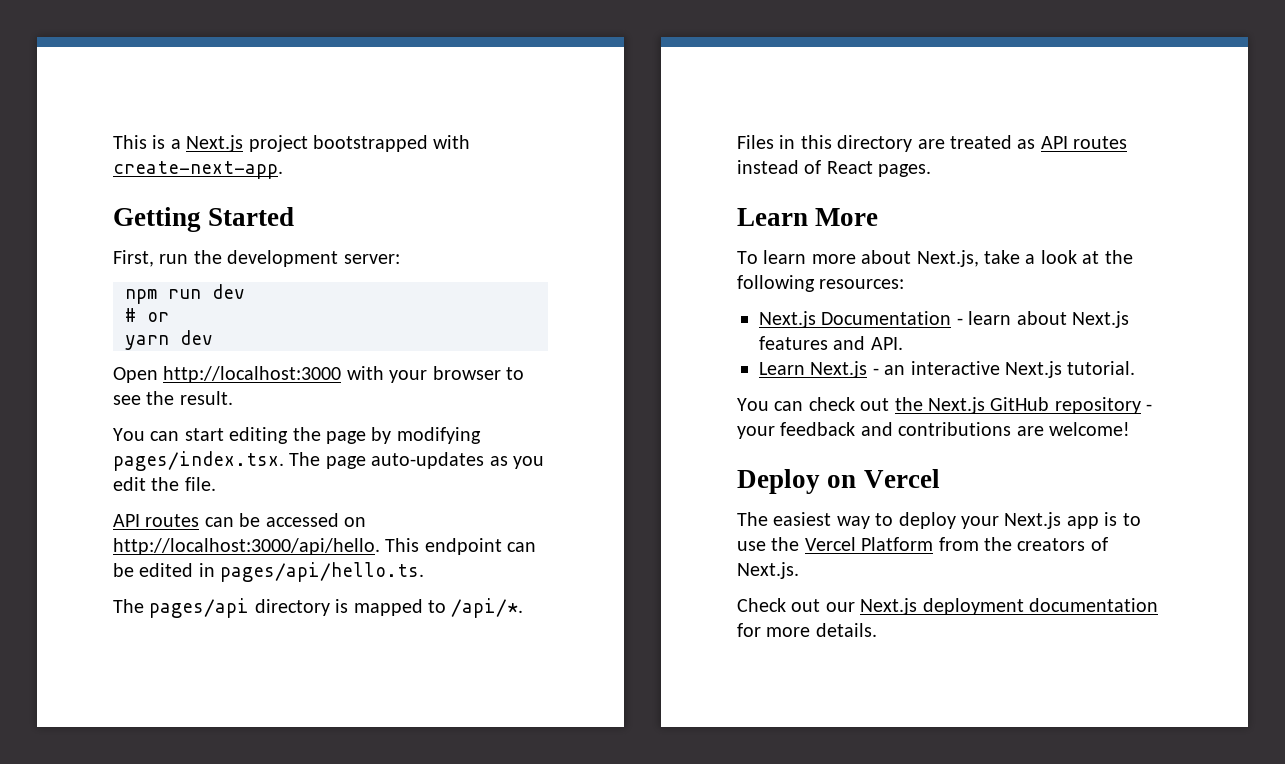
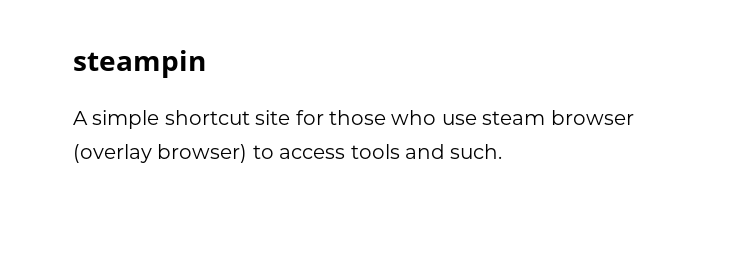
- This is a Next.js project bootstrapped with create-next-app.
- Getting Started
- First, run the development server:
- npm run dev
- # or
- yarn dev
- Open http://localhost:3000 with your browser to see the result.
- You can start editing the page by modifying pages/index.tsx. The page auto-updates as you edit the file.
- API routes can be accessed on http://localhost:3000/api/hello. This endpoint can be edited in pages/api/hello.ts.
- The pages/api directory is mapped to /api/*. Files in this directory are treated as API routes instead of React pages.
- Learn More
- To learn more about Next.js, take a look at the following resources:
- Next.js Documentation - learn about Next.js features and API.
- Learn Next.js - an interactive Next.js tutorial.
- You can check out the Next.js GitHub repository - your feedback and contributions are welcome!
- Deploy on Vercel
- The easiest way to deploy your Next.js app is to use the Vercel Platform from the creators of Next.js.
- Check out our Next.js deployment documentation for more details.
+ steampin
+ A simple shortcut site for those who use steam browser (overlay browser) to access tools and such.

